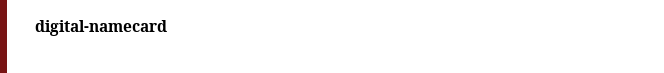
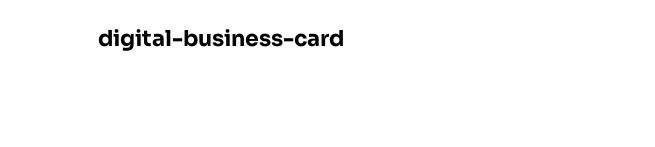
- digital-namecard
+ digital-business-card

